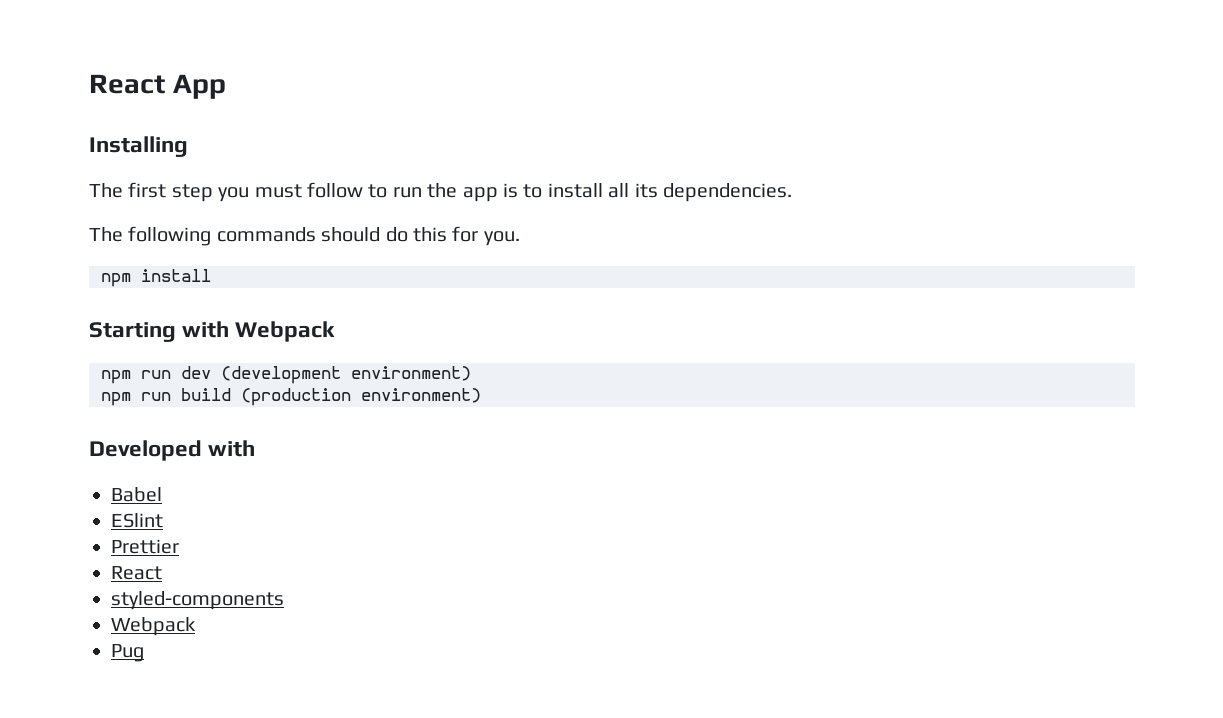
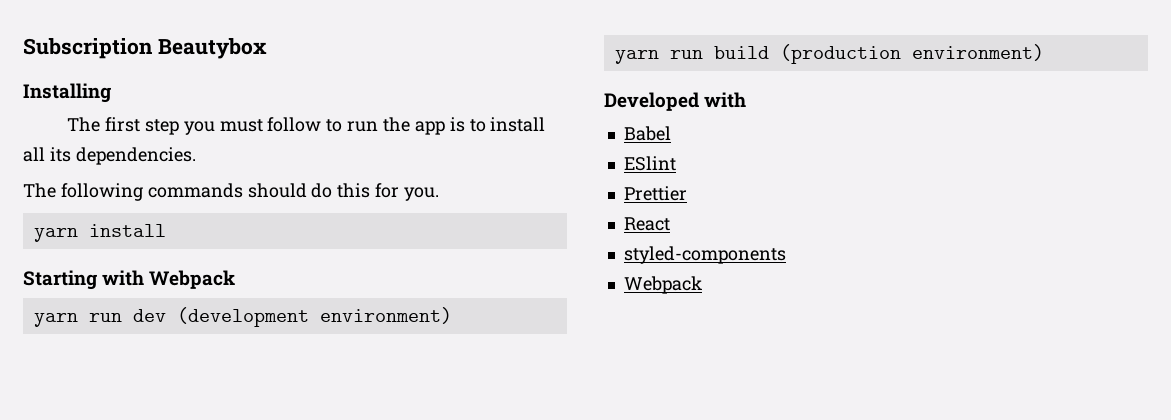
- React App
+ Subscription Beautybox
- npm install
+ yarn install
- npm run dev (development environment)
+ yarn run dev (development environment)
- npm run build (production environment)
+ yarn run build (production environment)
- Pug

